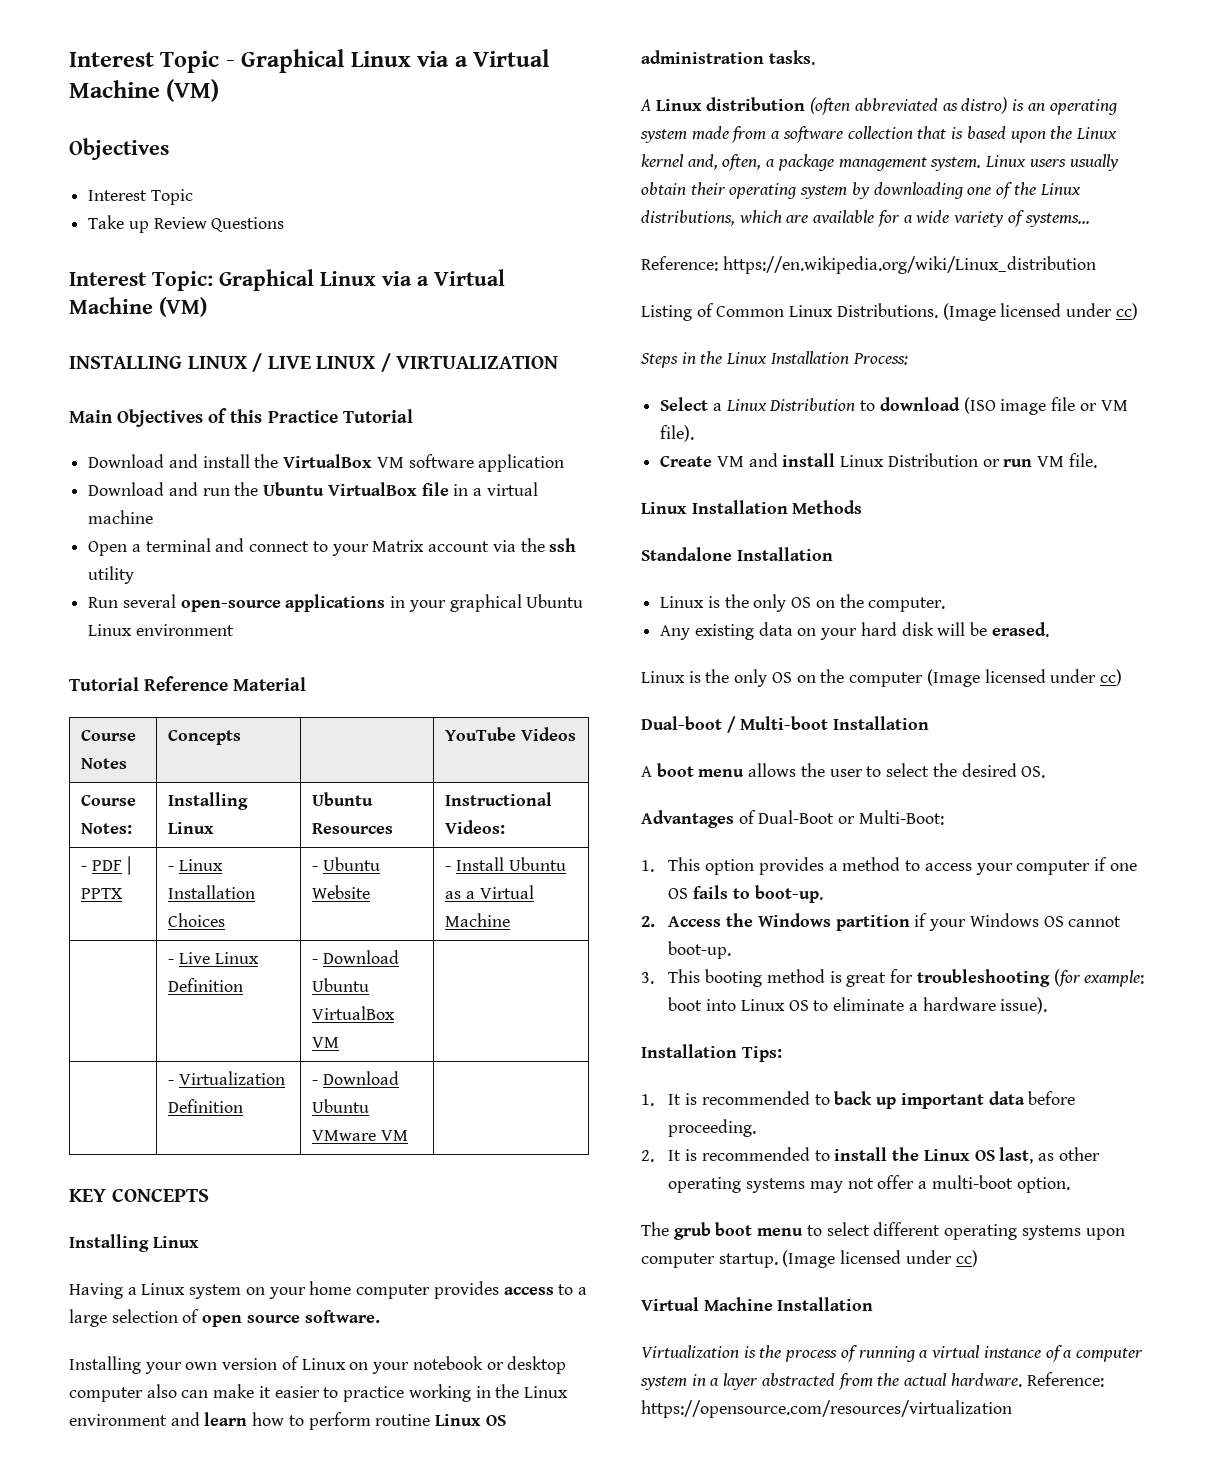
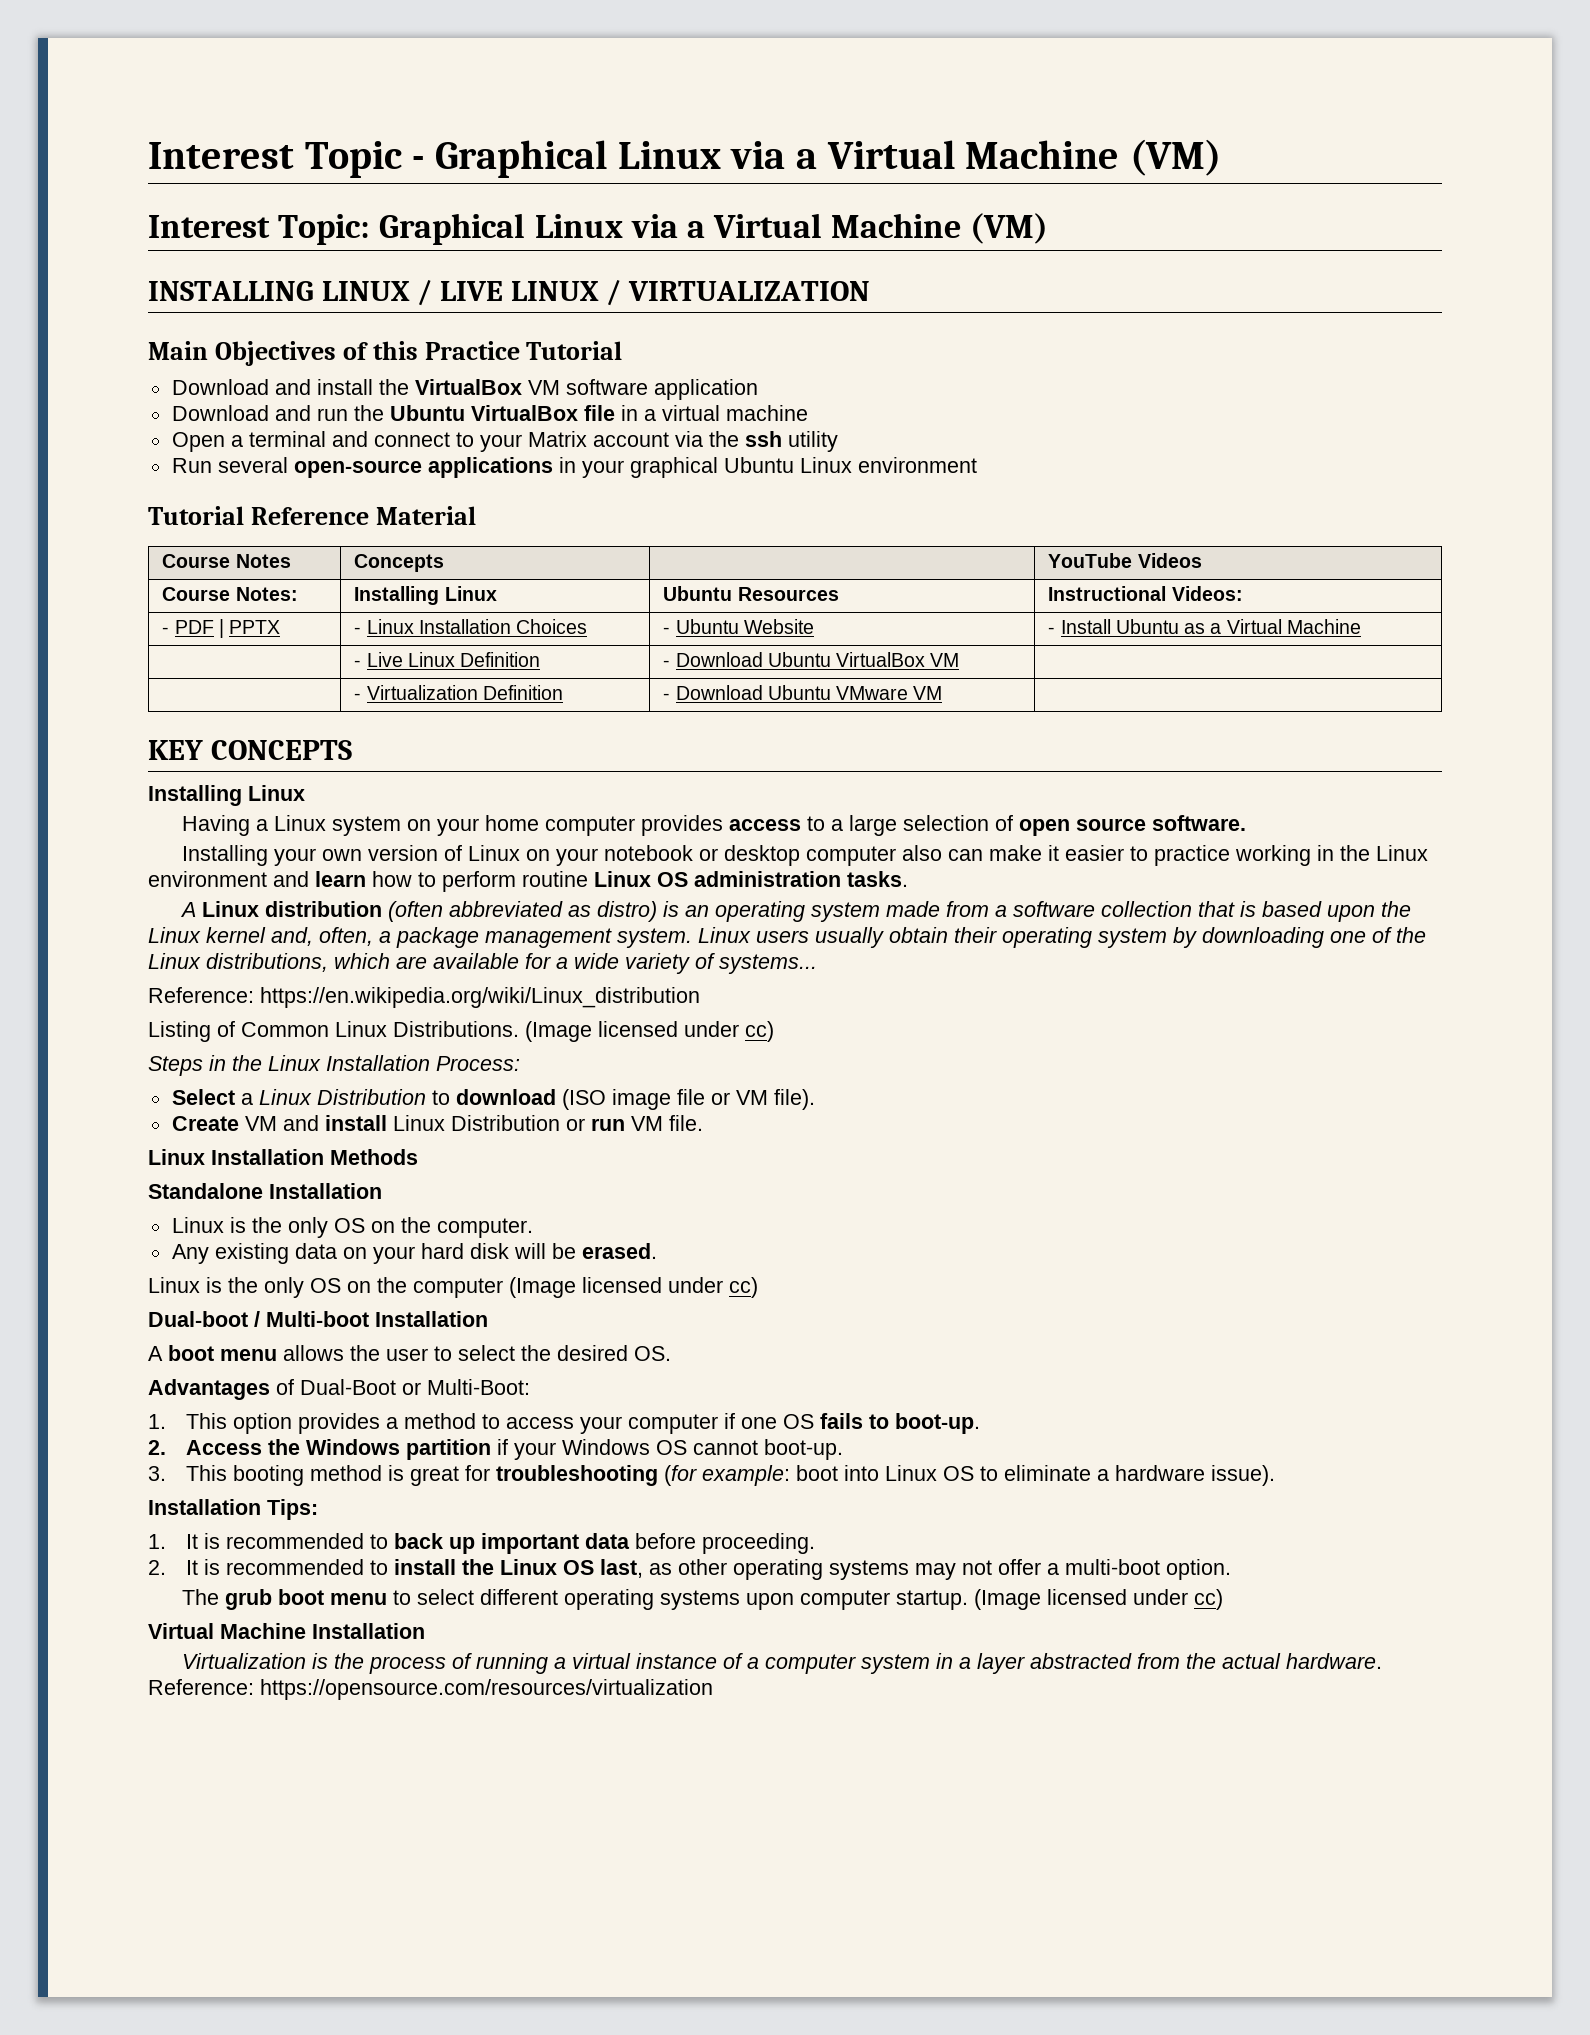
  Interest Topic - Graphical Linux via a Virtual Machine (VM)
- Objectives
- Interest Topic
- Take up Review Questions

